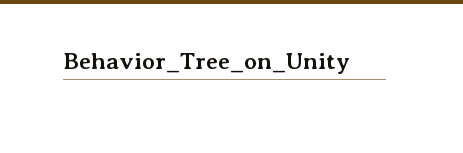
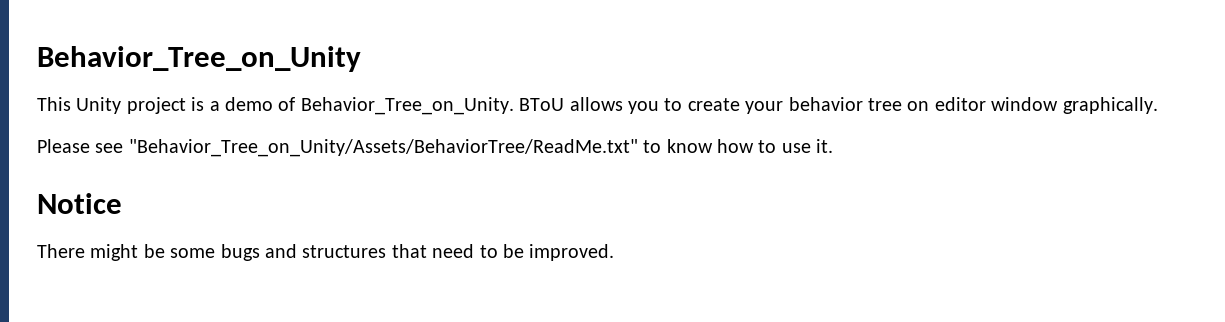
+ This Unity project is a demo of Behavior_Tree_on_Unity. BToU allows you to create your behavior tree on editor window graphically.
+ Please see "Behavior_Tree_on_Unity/Assets/BehaviorTree/ReadMe.txt" to know how to use it.
+ Notice
+ There might be some bugs and structures that need to be improved.

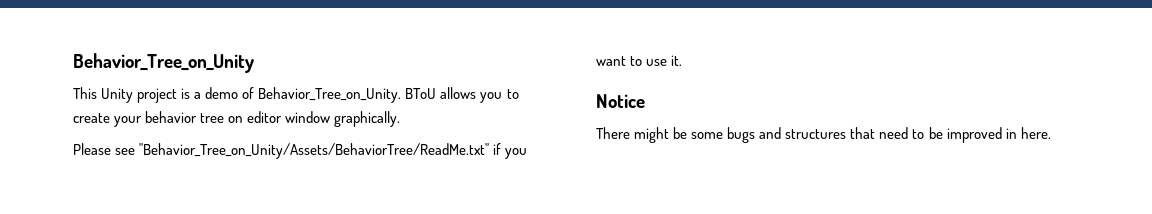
- Please see "Behavior_Tree_on_Unity/Assets/BehaviorTree/ReadMe.txt" to know how to use it.
+ Please see "Behavior_Tree_on_Unity/Assets/BehaviorTree/ReadMe.txt" if you want to use it.
- There might be some bugs and structures that need to be improved.
+ There might be some bugs and structures that need to be improved in here.

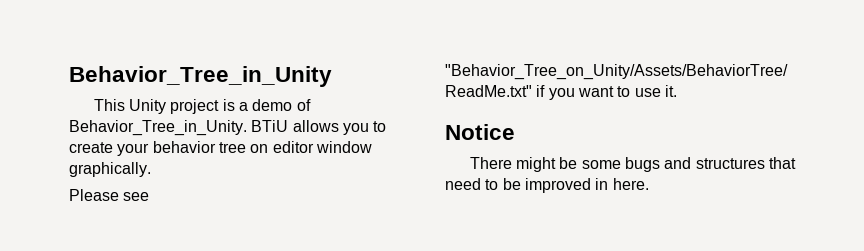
- Behavior_Tree_on_Unity
+ Behavior_Tree_in_Unity
- This Unity project is a demo of Behavior_Tree_on_Unity. BToU allows you to create your behavior tree on editor window graphically.
+ This Unity project is a demo of Behavior_Tree_in_Unity. BTiU allows you to create your behavior tree on editor window graphically.

